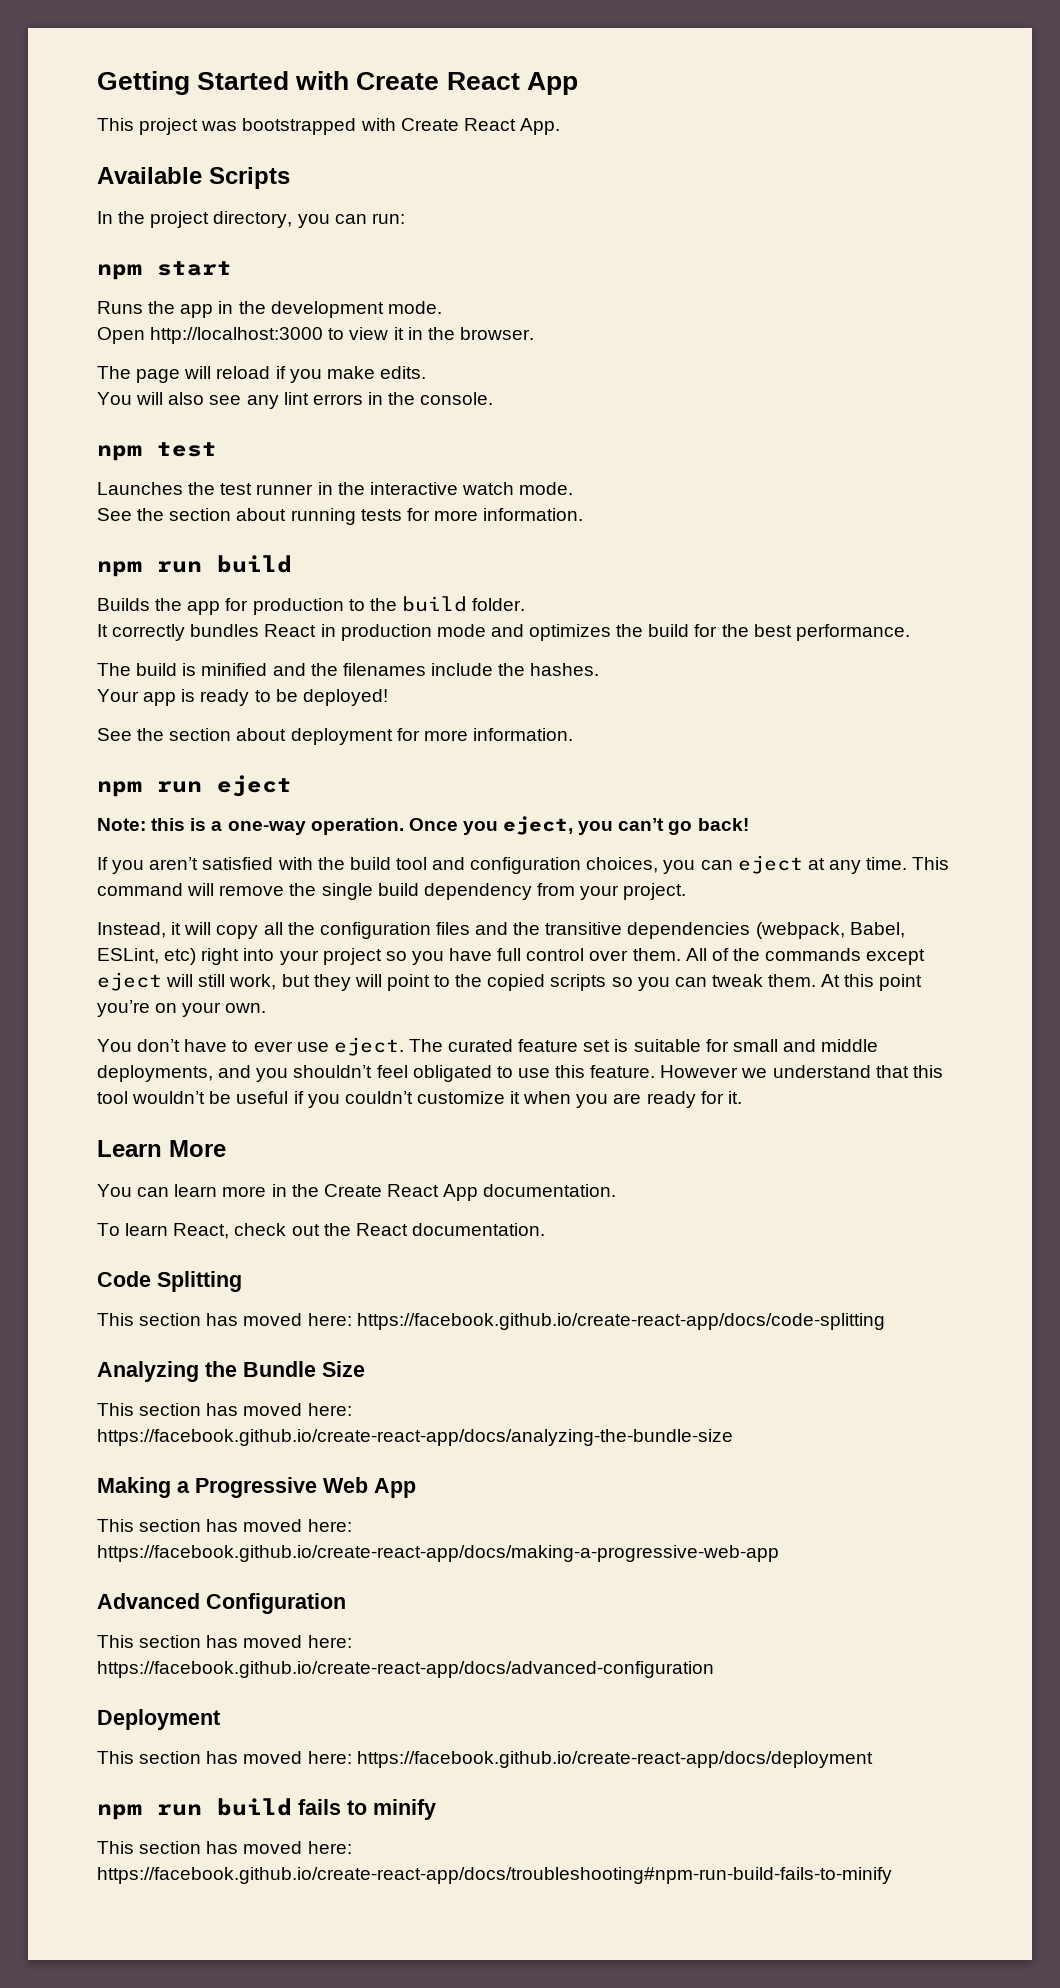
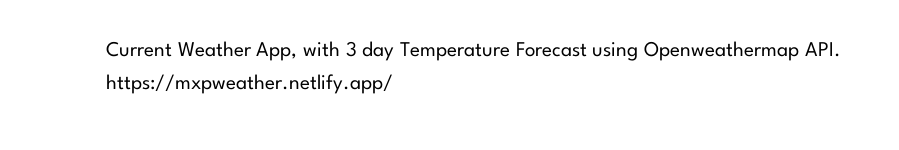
- Getting Started with Create React App
- This project was bootstrapped with Create React App.
- Available Scripts
- In the project directory, you can run:
- npm start
- Runs the app in the development mode.
- Open http://localhost:3000 to view it in the browser.
- The page will reload if you make edits.
- You will also see any lint errors in the console.
- npm test
- Launches the test runner in the interactive watch mode.
- See the section about running tests for more information.
- npm run build
- Builds the app for production to the build folder.
- It correctly bundles React in production mode and optimizes the build for the best performance.
- The build is minified and the filenames include the hashes.
- Your app is ready to be deployed!
- See the section about deployment for more information.
- npm run eject
- Note: this is a one-way operation. Once you eject, you can’t go back!
- If you aren’t satisfied with the build tool and configuration choices, you can eject at any time. This command will remove the single build dependency from your project.
- Instead, it will copy all the configuration files and the transitive dependencies (webpack, Babel, ESLint, etc) right into your project so you have full control over them. All of the commands except eject will still work, but they will point to the copied scripts so you can tweak them. At this point you’re on your own.
- You don’t have to ever use eject. The curated feature set is suitable for small and middle deployments, and you shouldn’t feel obligated to use this feature. However we understand that this tool wouldn’t be useful if you couldn’t customize it when you are ready for it.
- Learn More
- You can learn more in the Create React App documentation.
- To learn React, check out the React documentation.
- Code Splitting
- This section has moved here: https://facebook.github.io/create-react-app/docs/code-splitting
- Analyzing the Bundle Size
- This section has moved here: https://facebook.github.io/create-react-app/docs/analyzing-the-bundle-size
- Making a Progressive Web App
- This section has moved here: https://facebook.github.io/create-react-app/docs/making-a-progressive-web-app
- Advanced Configuration
- This section has moved here: https://facebook.github.io/create-react-app/docs/advanced-configuration
- Deployment
- This section has moved here: https://facebook.github.io/create-react-app/docs/deployment
- npm run build fails to minify
- This section has moved here: https://facebook.github.io/create-react-app/docs/troubleshooting#npm-run-build-fails-to-minify
+ Current Weather App, with 3 day Temperature Forecast using Openweathermap API.
+ https://mxpweather.netlify.app/

